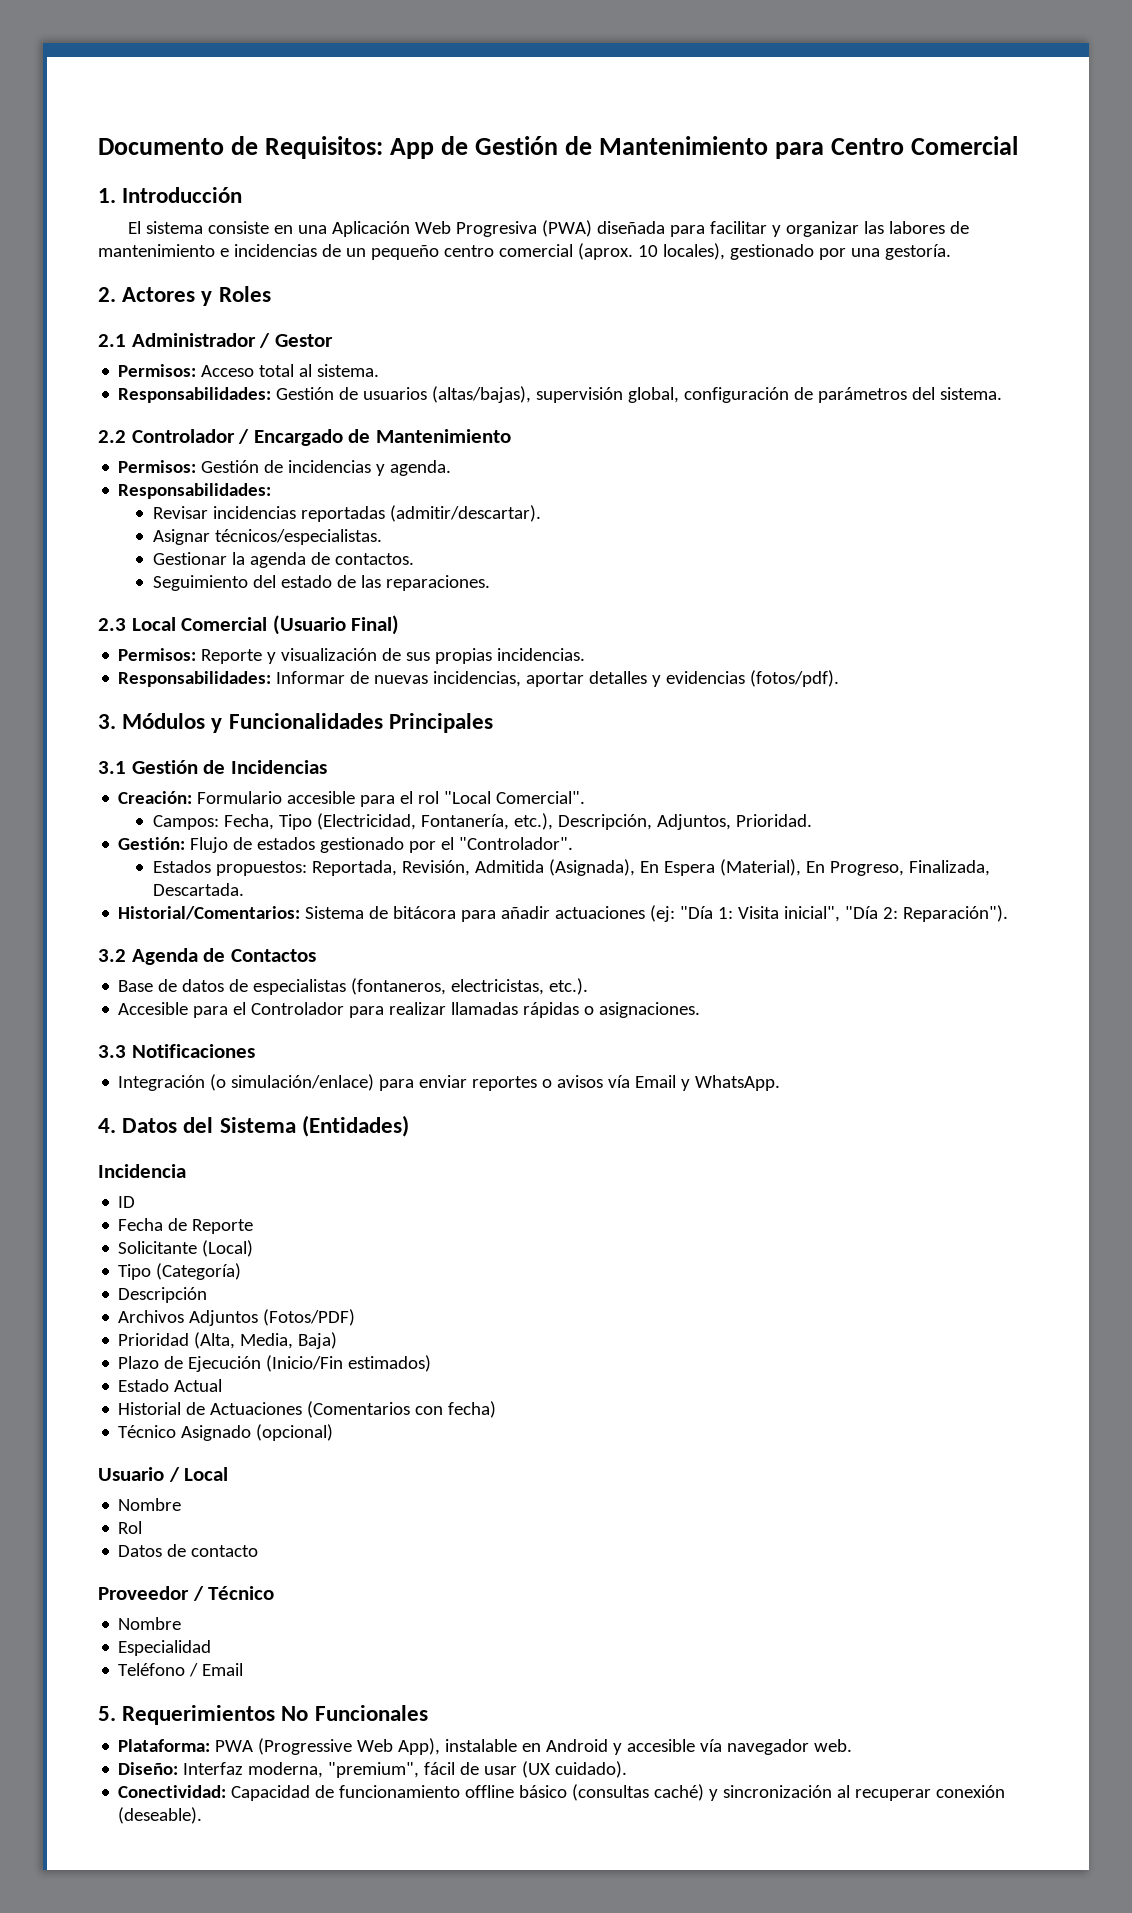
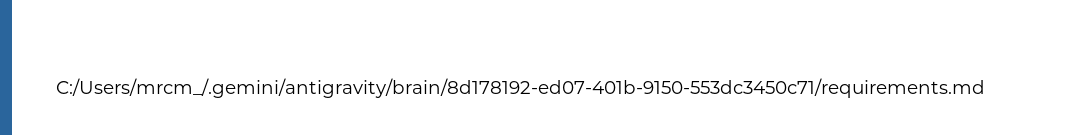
- Documento de Requisitos: App de Gestión de Mantenimiento para Centro Comercial
- 1. Introducción
- El sistema consiste en una Aplicación Web Progresiva (PWA) diseñada para facilitar y organizar las labores de mantenimiento e incidencias de un pequeño centro comercial (aprox. 10 locales), gestionado por una gestoría.
- 2. Actores y Roles
- 2.1 Administrador / Gestor
- Permisos: Acceso total al sistema.
- Responsabilidades: Gestión de usuarios (altas/bajas), supervisión global, configuración de parámetros del sistema.
- 2.2 Controlador / Encargado de Mantenimiento
- Permisos: Gestión de incidencias y agenda.
- Responsabilidades:
- Revisar incidencias reportadas (admitir/descartar).
- Asignar técnicos/especialistas.
- Gestionar la agenda de contactos.
- Seguimiento del estado de las reparaciones.
- 2.3 Local Comercial (Usuario Final)
- Permisos: Reporte y visualización de sus propias incidencias.
- Responsabilidades: Informar de nuevas incidencias, aportar detalles y evidencias (fotos/pdf).
- 3. Módulos y Funcionalidades Principales
- 3.1 Gestión de Incidencias
- Creación: Formulario accesible para el rol "Local Comercial".
- Campos: Fecha, Tipo (Electricidad, Fontanería, etc.), Descripción, Adjuntos, Prioridad.
- Gestión: Flujo de estados gestionado por el "Controlador".
- Estados propuestos: Reportada, Revisión, Admitida (Asignada), En Espera (Material), En Progreso, Finalizada, Descartada.
- Historial/Comentarios: Sistema de bitácora para añadir actuaciones (ej: "Día 1: Visita inicial", "Día 2: Reparación").
- 3.2 Agenda de Contactos
- Base de datos de especialistas (fontaneros, electricistas, etc.).
- Accesible para el Controlador para realizar llamadas rápidas o asignaciones.
- 3.3 Notificaciones
- Integración (o simulación/enlace) para enviar reportes o avisos vía Email y WhatsApp.
- 4. Datos del Sistema (Entidades)
- Incidencia
- ID
- Fecha de Reporte
- Solicitante (Local)
- Tipo (Categoría)
- Descripción
- Archivos Adjuntos (Fotos/PDF)
- Prioridad (Alta, Media, Baja)
- Plazo de Ejecución (Inicio/Fin estimados)
- Estado Actual
- Historial de Actuaciones (Comentarios con fecha)
- Técnico Asignado (opcional)
- Usuario / Local
- Nombre
- Rol
- Datos de contacto
- Proveedor / Técnico
- Nombre
- Especialidad
- Teléfono / Email
- 5. Requerimientos No Funcionales
- Plataforma: PWA (Progressive Web App), instalable en Android y accesible vía navegador web.
- Diseño: Interfaz moderna, "premium", fácil de usar (UX cuidado).
- Conectividad: Capacidad de funcionamiento offline básico (consultas caché) y sincronización al recuperar conexión (deseable).
+ C:/Users/mrcm_/.gemini/antigravity/brain/8d178192-ed07-401b-9150-553dc3450c71/requirements.md

